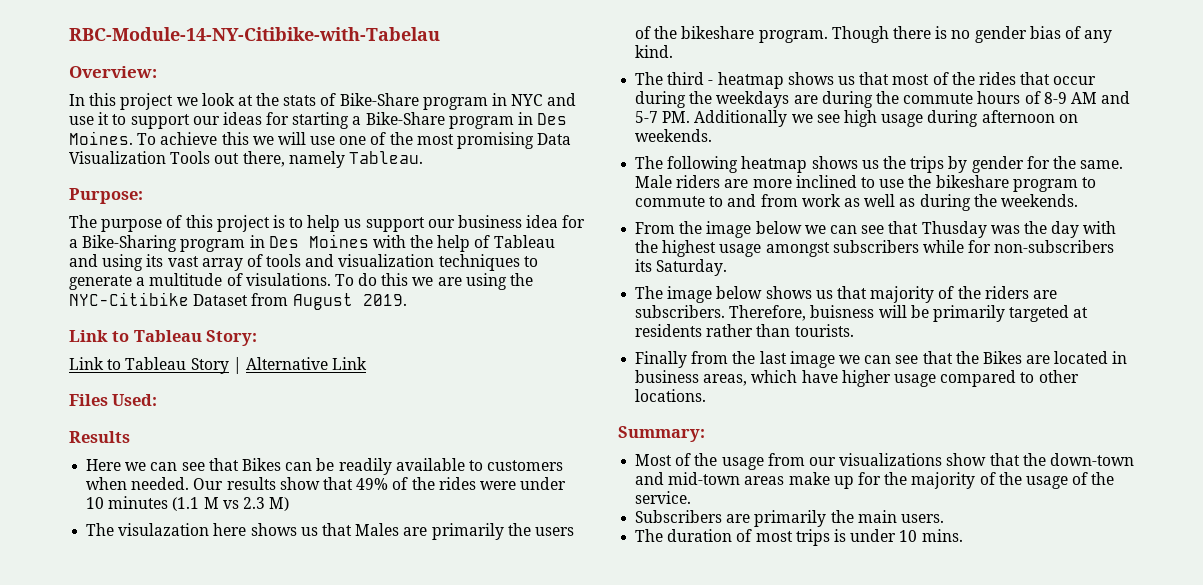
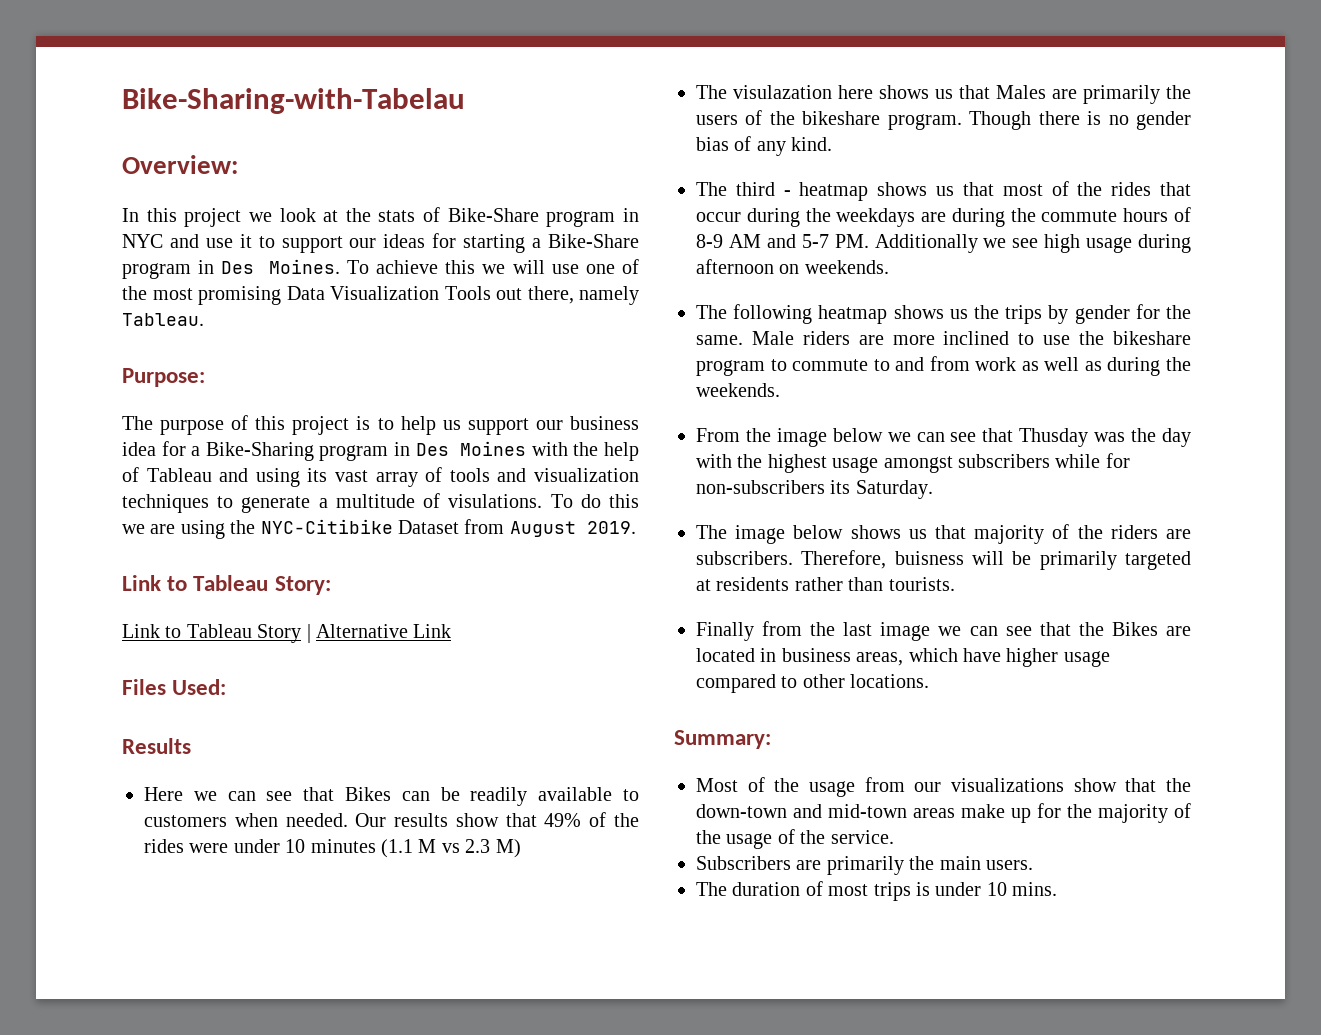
- RBC-Module-14-NY-Citibike-with-Tabelau
+ Bike-Sharing-with-Tabelau

